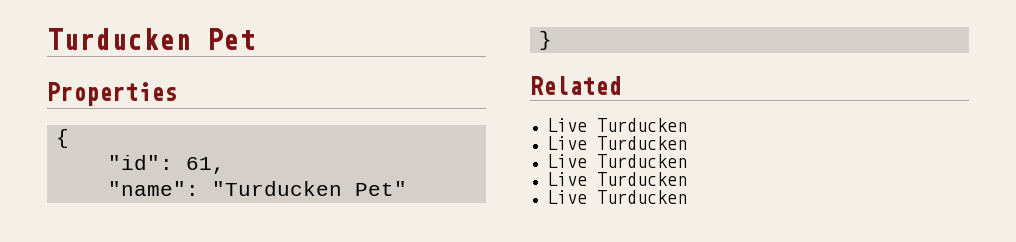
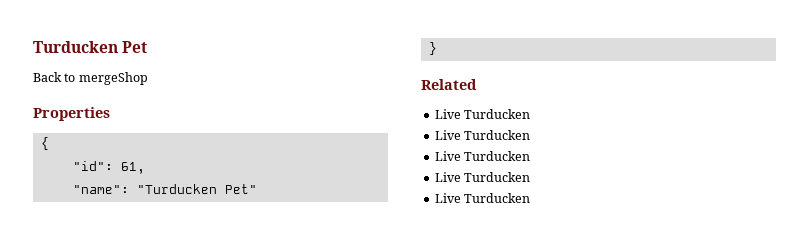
+ Back to mergeShop

